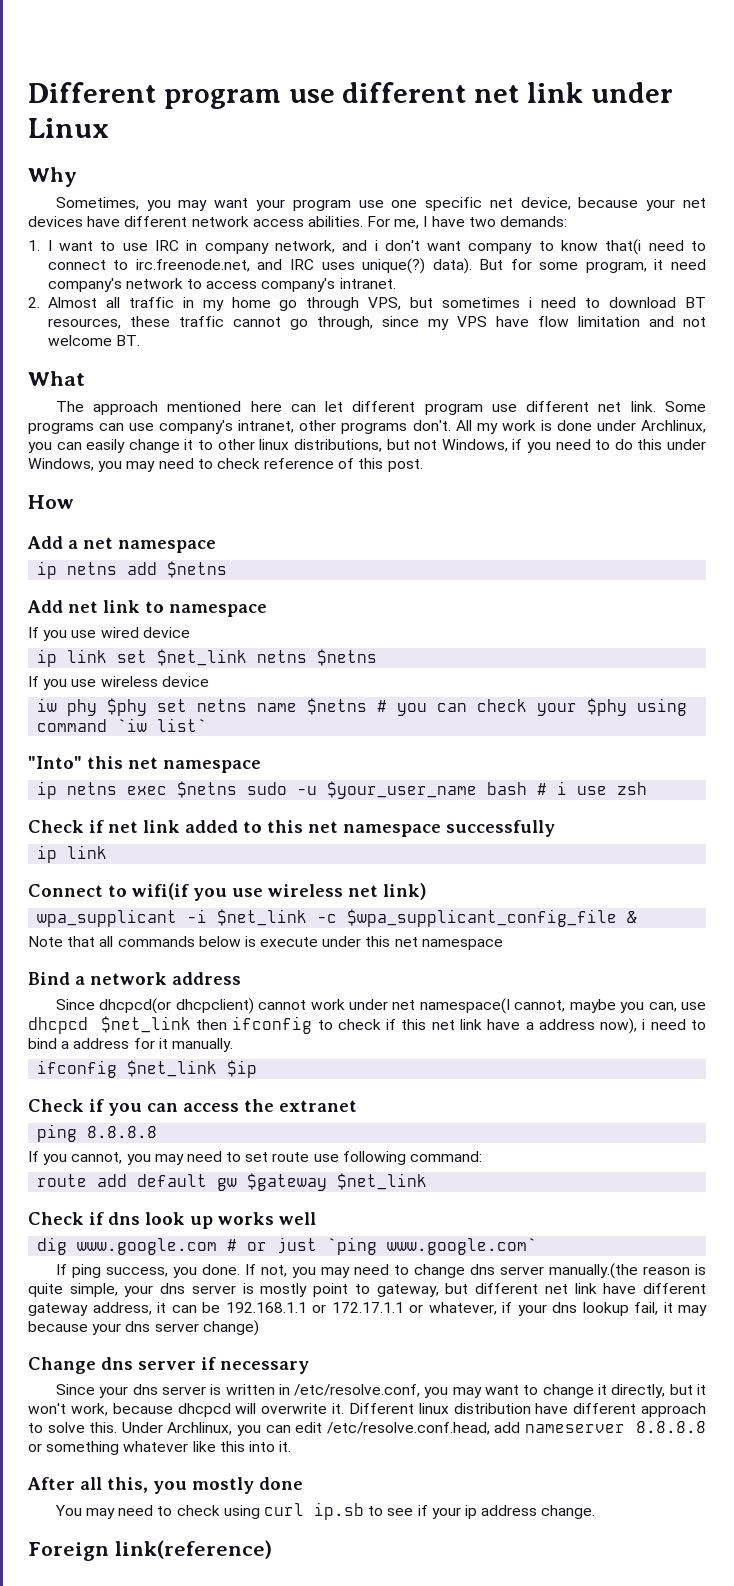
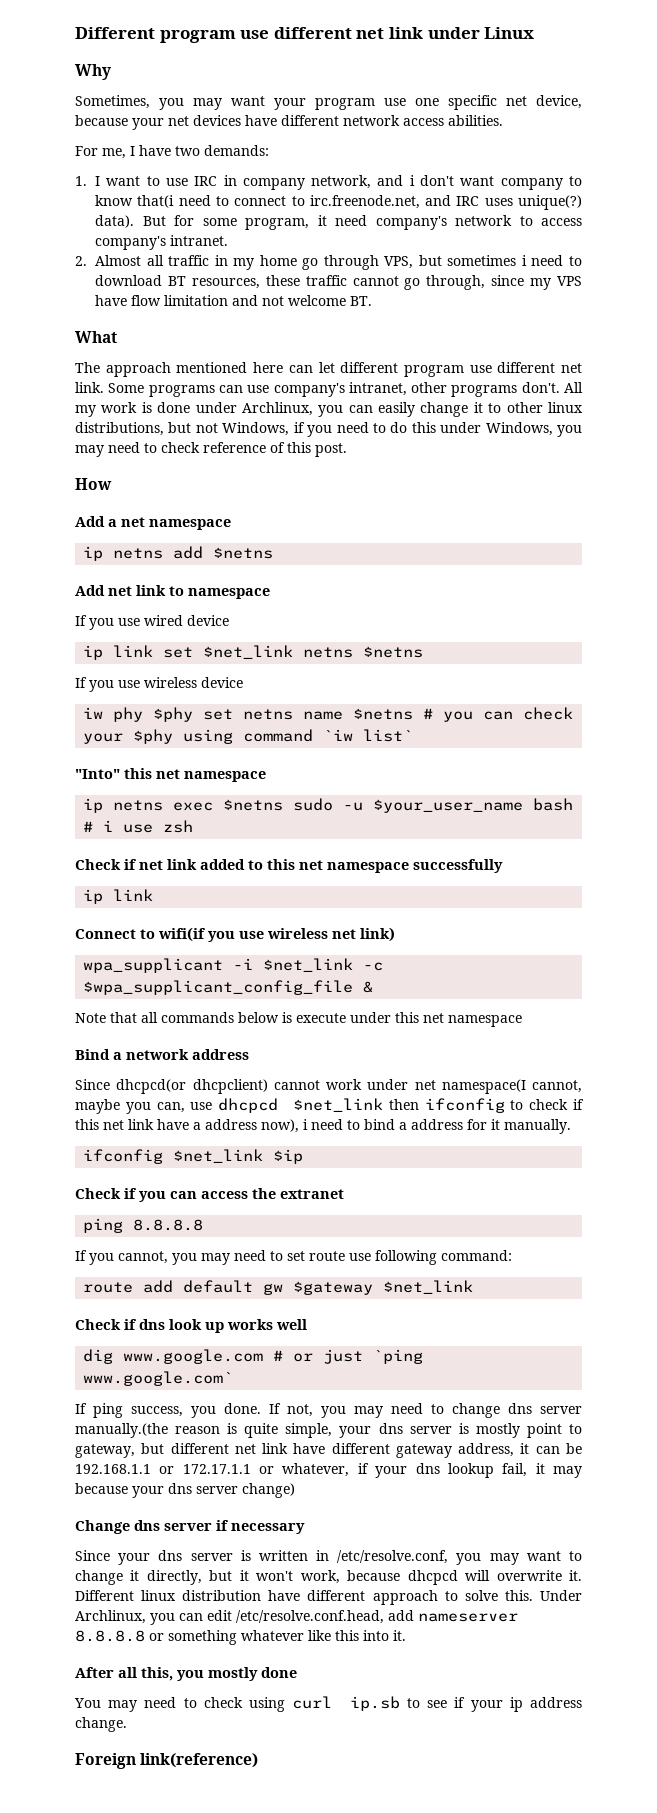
- Sometimes, you may want your program use one specific net device, because your net devices have different network access abilities. For me, I have two demands:
+ Sometimes, you may want your program use one specific net device, because your net devices have different network access abilities.
+ For me, I have two demands:

